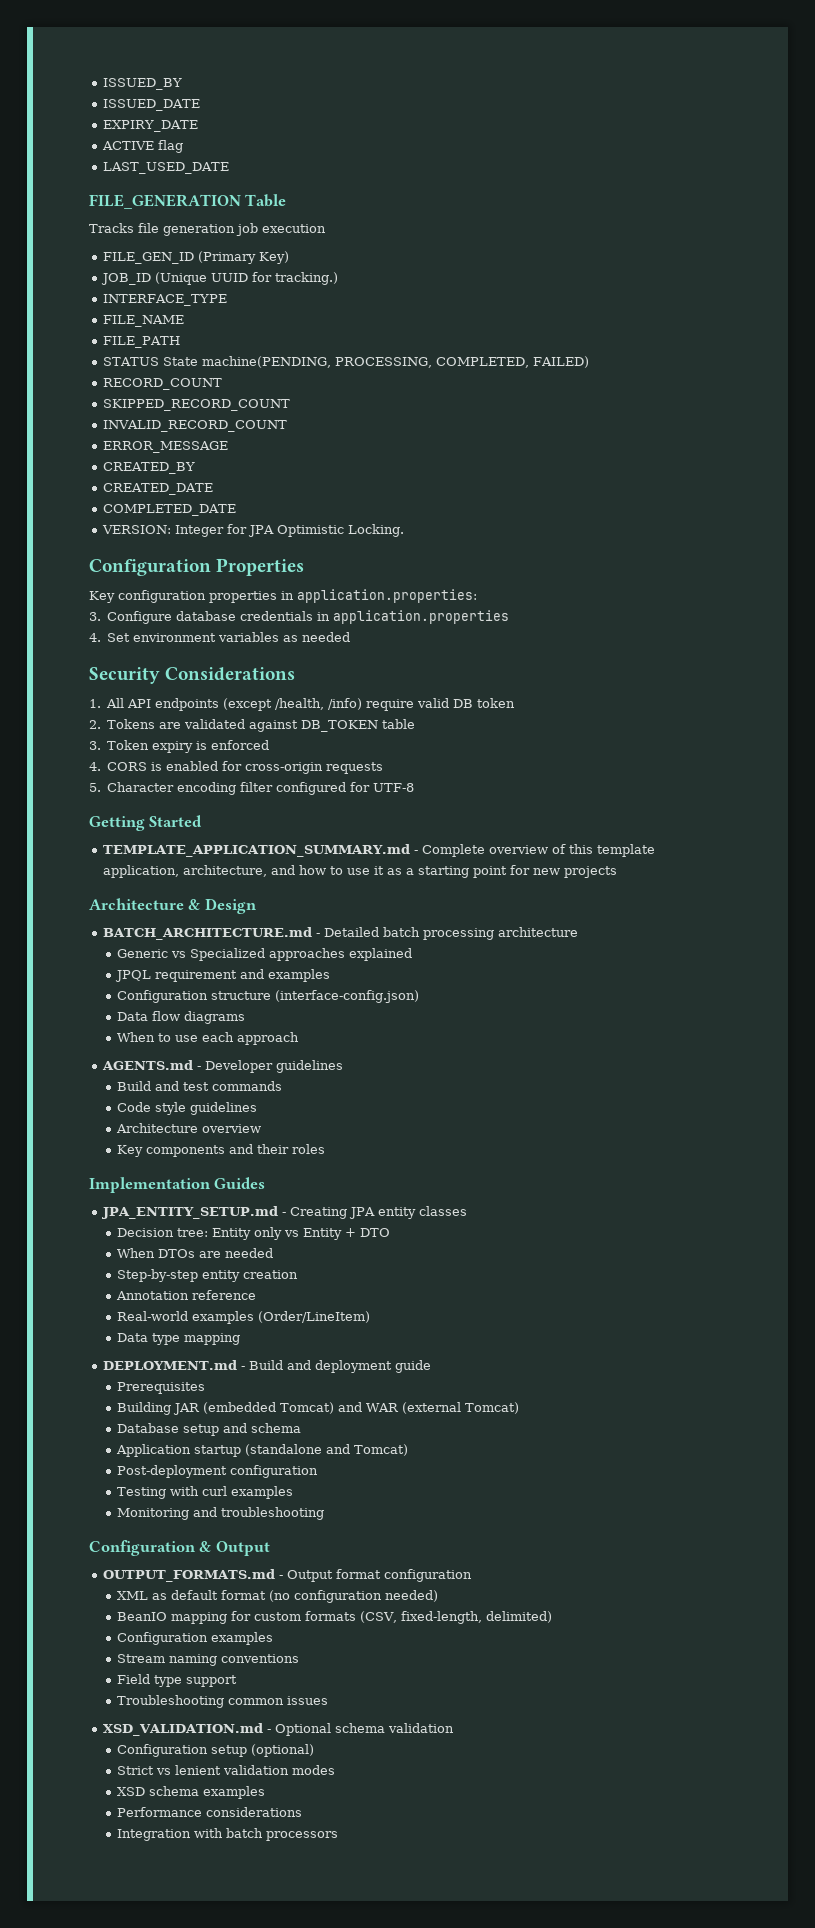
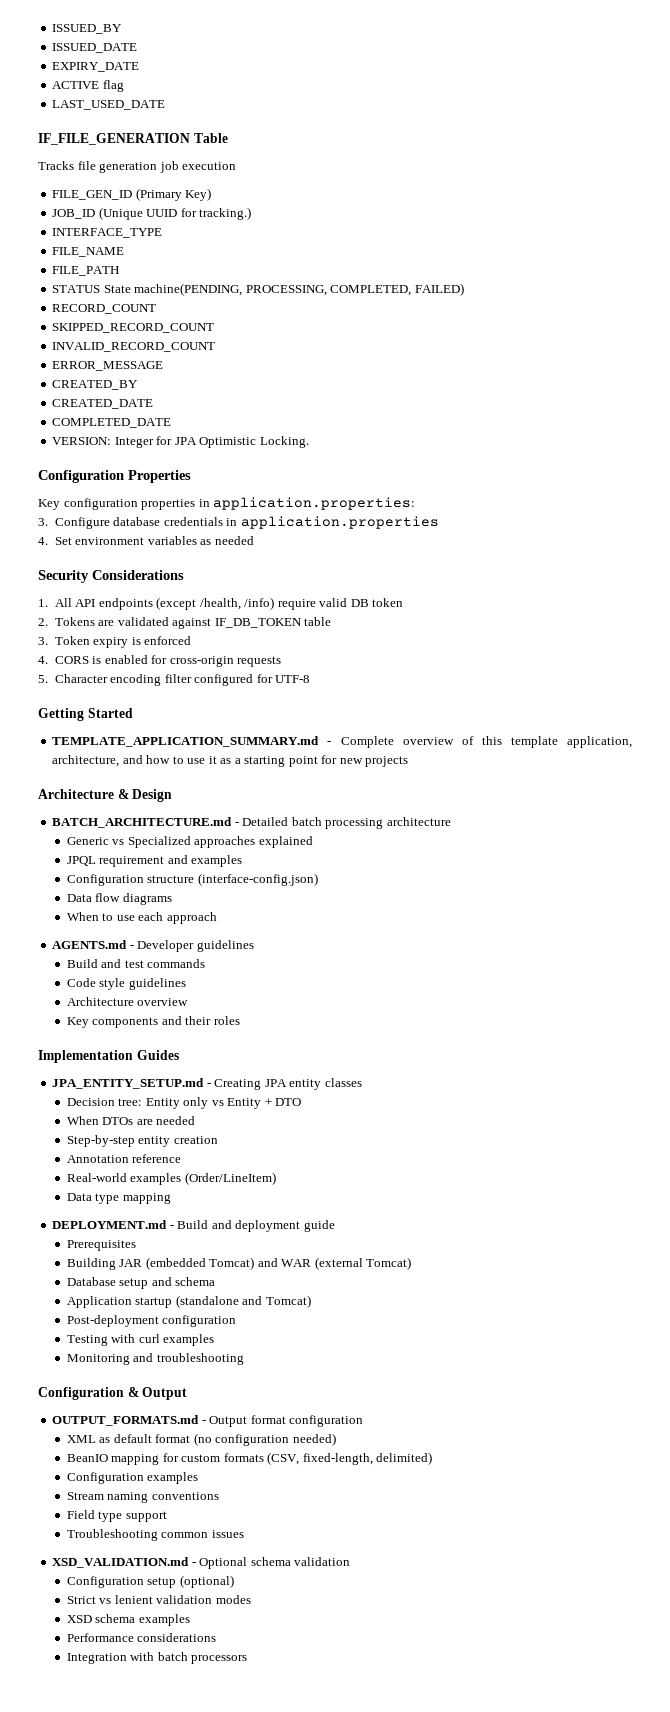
- FILE_GENERATION Table
+ IF_FILE_GENERATION Table
- 2. Tokens are validated against DB_TOKEN table
+ 2. Tokens are validated against IF_DB_TOKEN table

